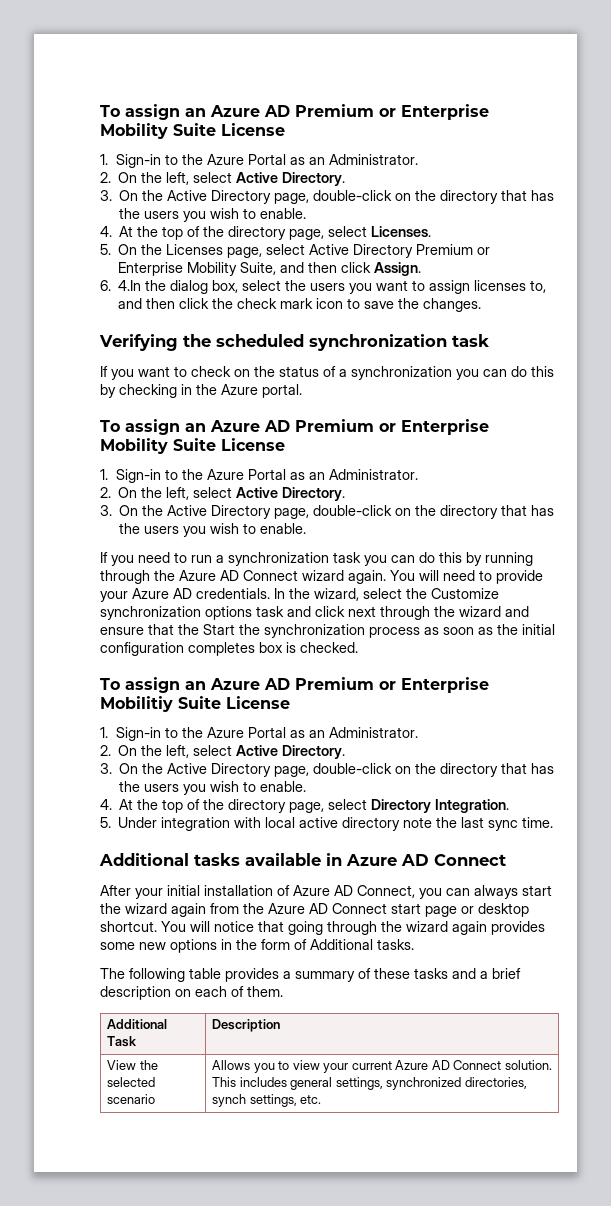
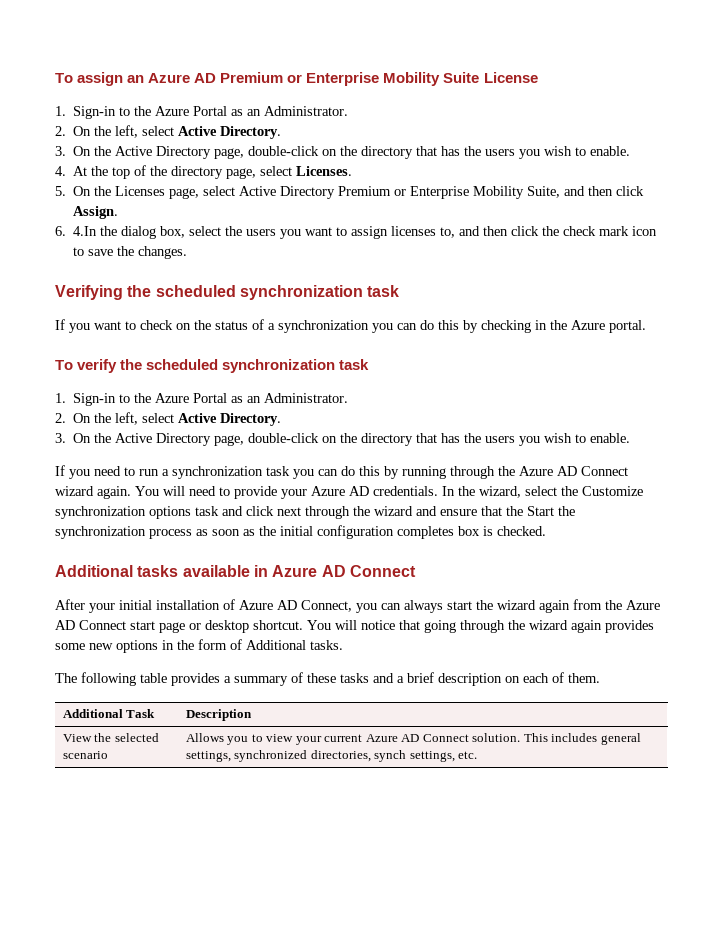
  If you want to check on the status of a synchronization you can do this by checking in the Azure portal.
- To assign an Azure AD Premium or Enterprise Mobility Suite License
+ To verify the scheduled synchronization task
- To assign an Azure AD Premium or Enterprise Mobilitiy Suite License
- 1. Sign-in to the Azure Portal as an Administrator.
- 2. On the left, select Active Directory.
- 3. On the Active Directory page, double-click on the directory that has the users you wish to enable.
- 4. At the top of the directory page, select Directory Integration.
- 5. Under integration with local active directory note the last sync time.

